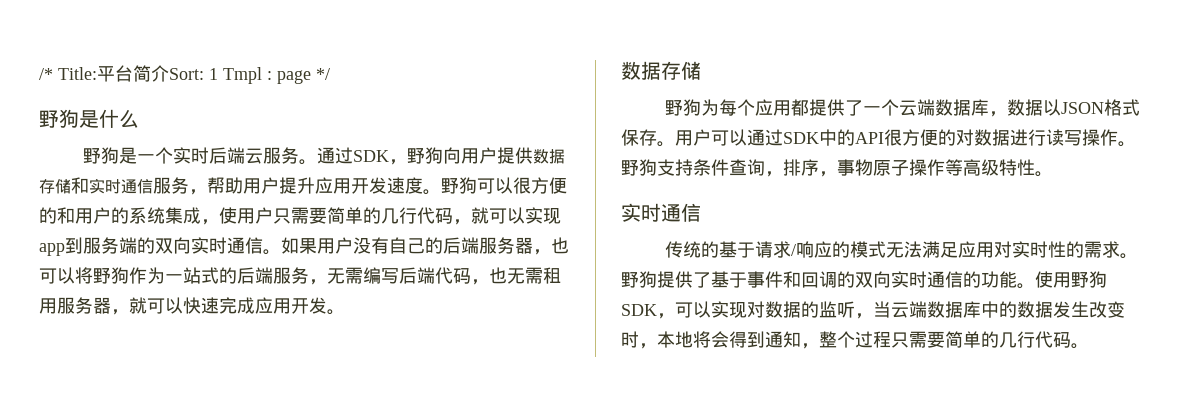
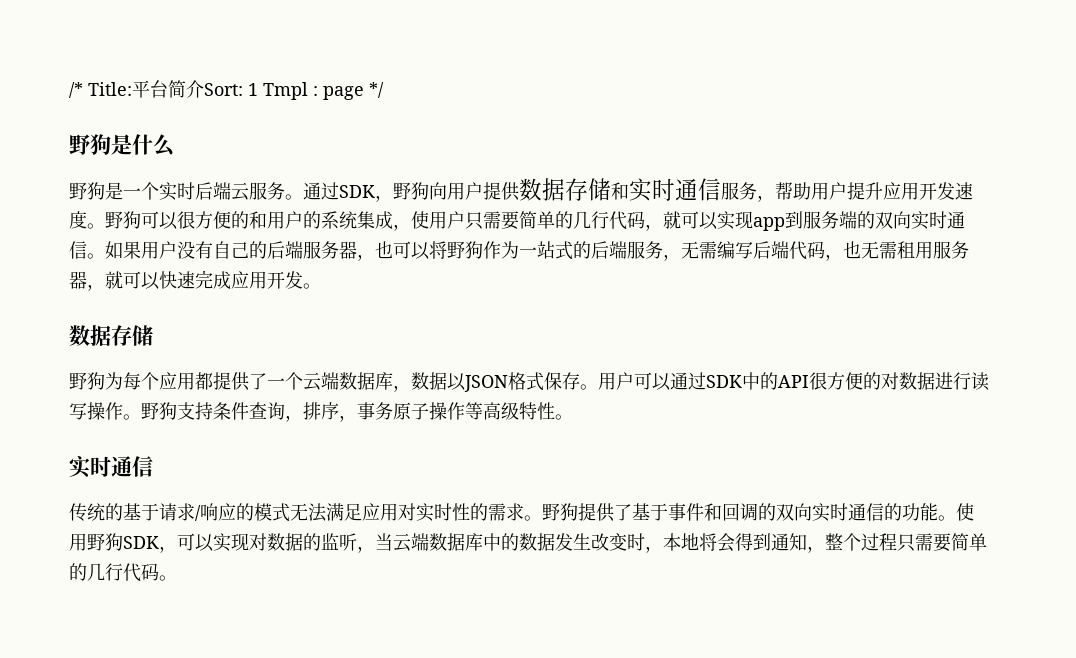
- 野狗支持条件查询，排序，事物原子操作等高级特性。
+ 野狗支持条件查询，排序，事务原子操作等高级特性。

